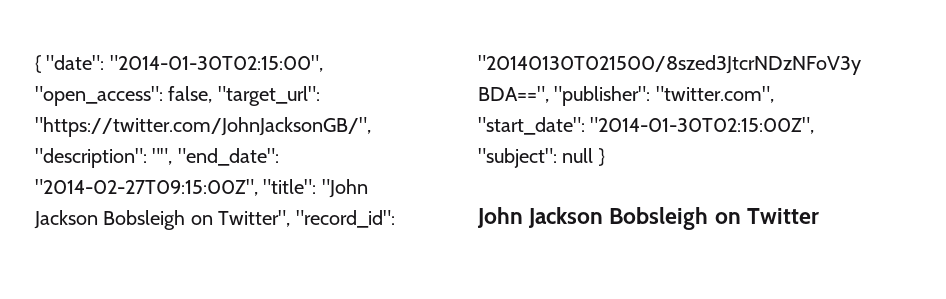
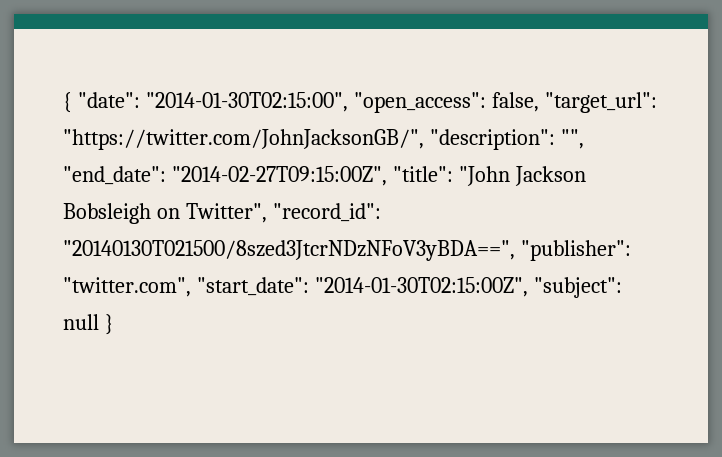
- John Jackson Bobsleigh on Twitter

